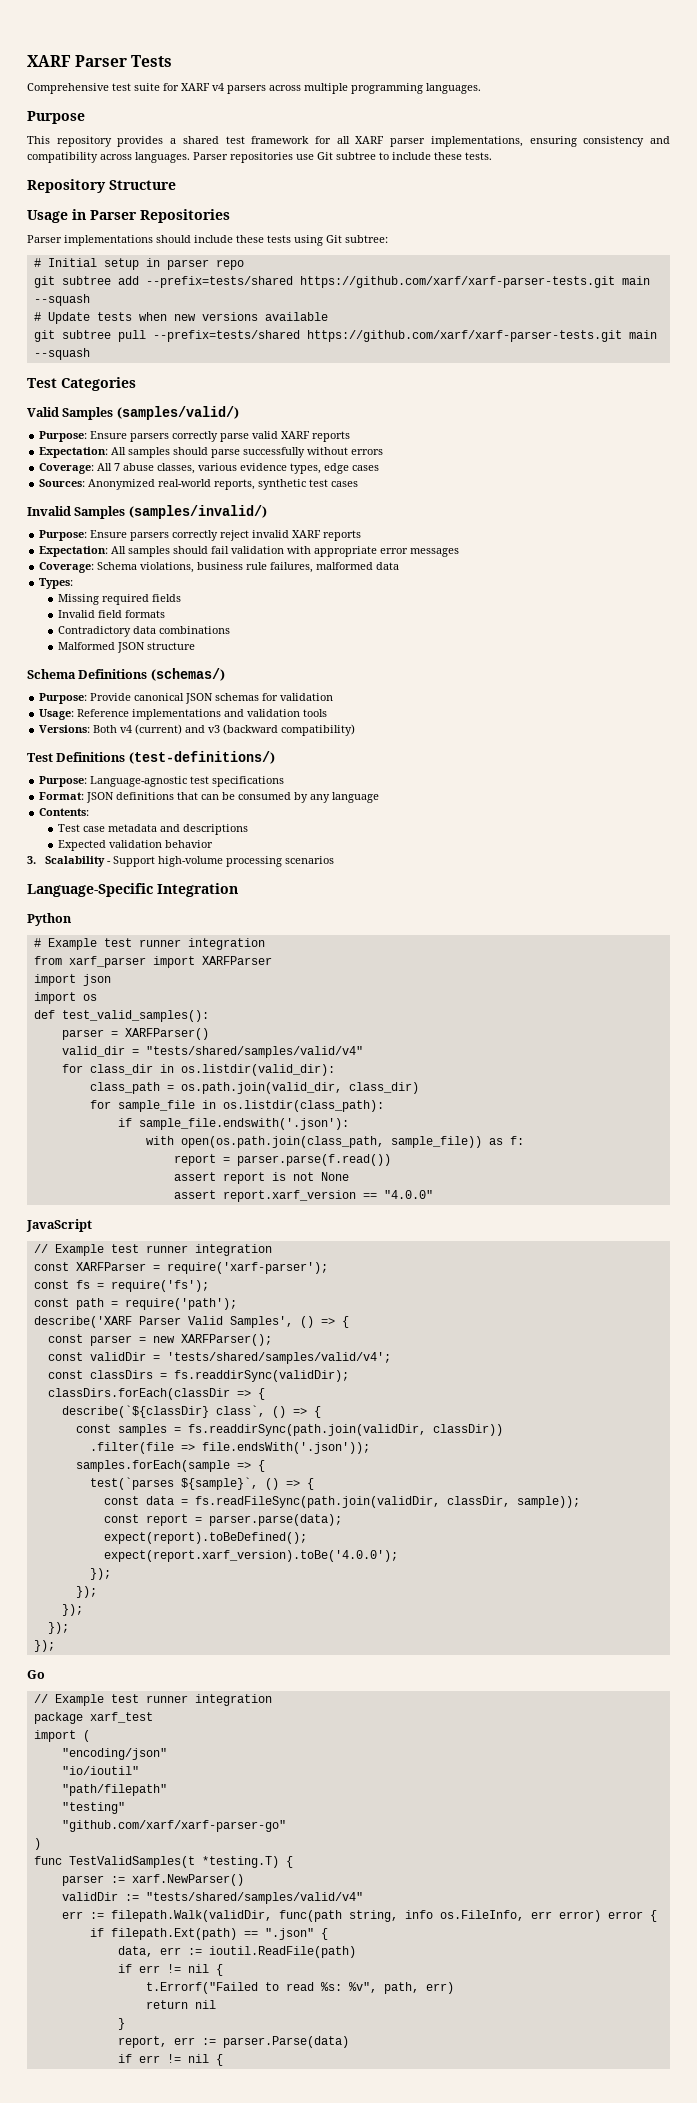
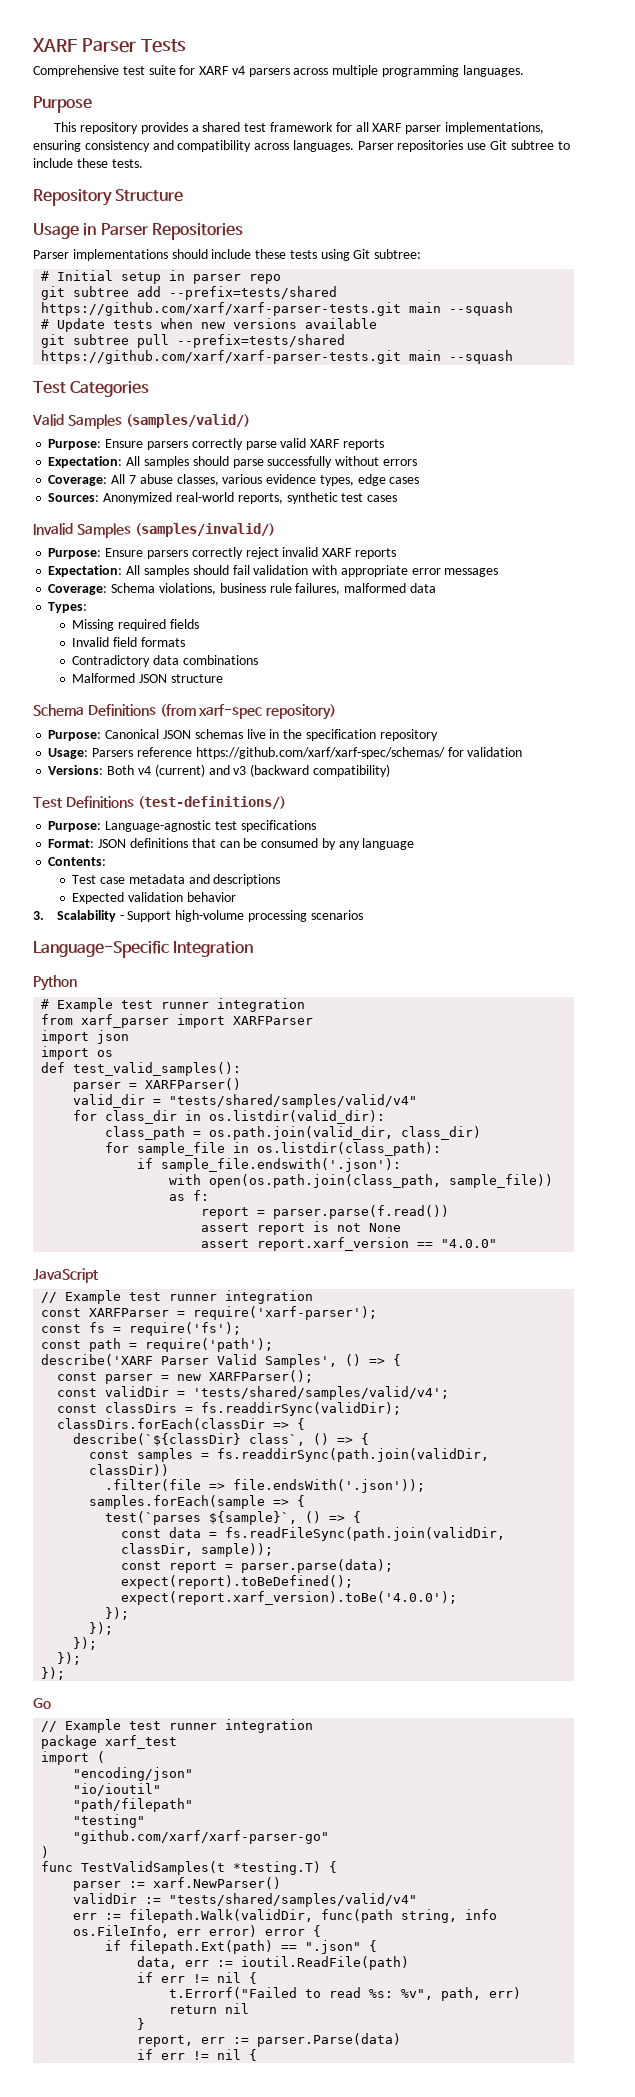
- Schema Definitions (schemas/)
- Purpose: Provide canonical JSON schemas for validation
- Usage: Reference implementations and validation tools
+ Schema Definitions (from xarf-spec repository)
+ Purpose: Canonical JSON schemas live in the specification repository
+ Usage: Parsers reference https://github.com/xarf/xarf-spec/schemas/ for validation

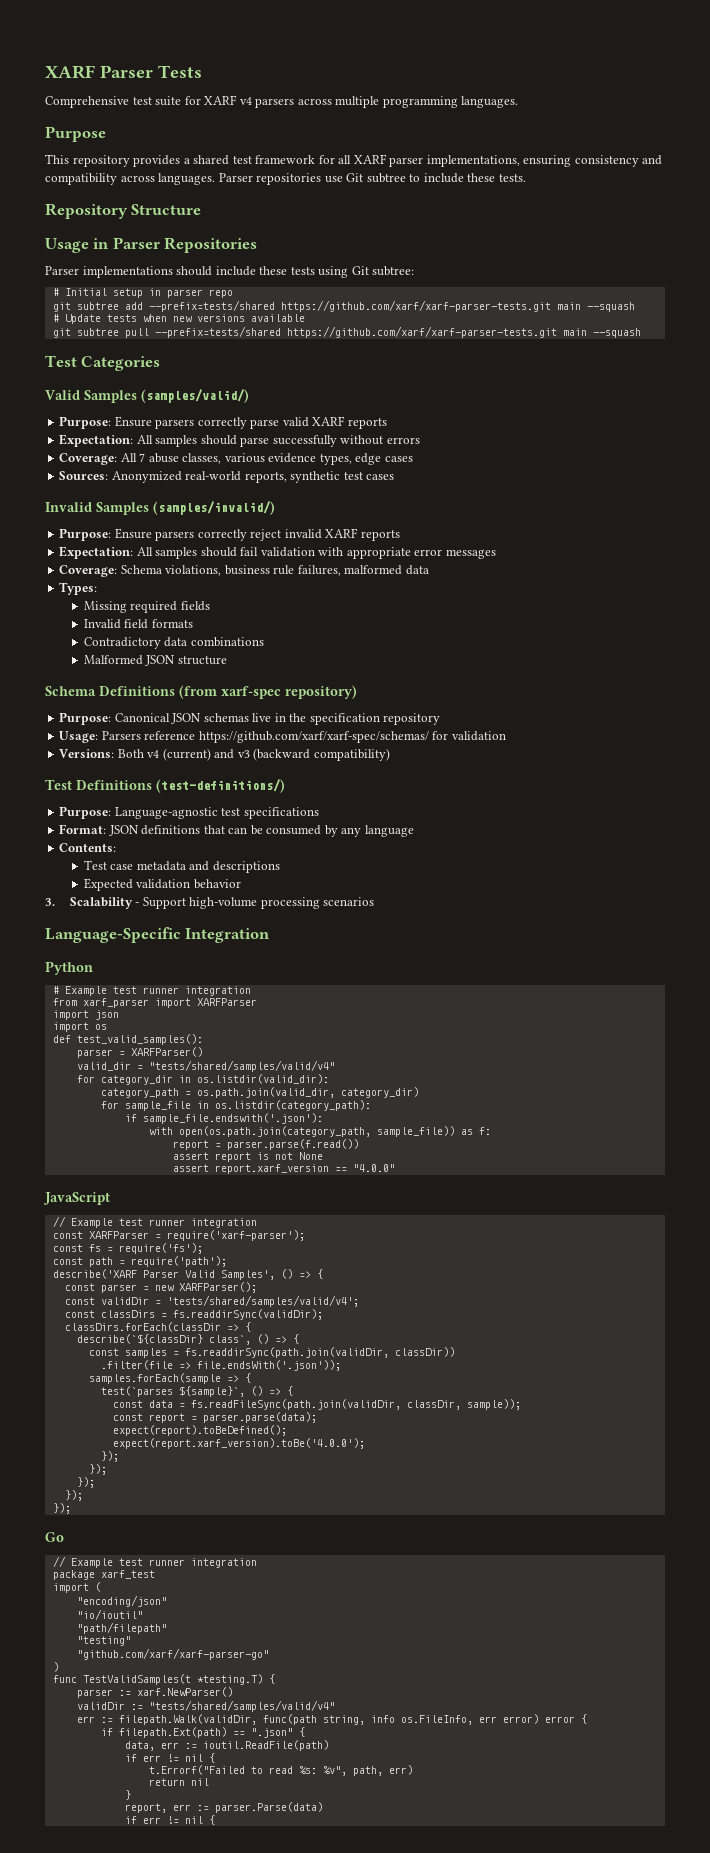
- for class_dir in os.listdir(valid_dir):
+ for category_dir in os.listdir(valid_dir):
- class_path = os.path.join(valid_dir, class_dir)
+ category_path = os.path.join(valid_dir, category_dir)
- for sample_file in os.listdir(class_path):
+ for sample_file in os.listdir(category_path):
- with open(os.path.join(class_path, sample_file)) as f:
+ with open(os.path.join(category_path, sample_file)) as f:

